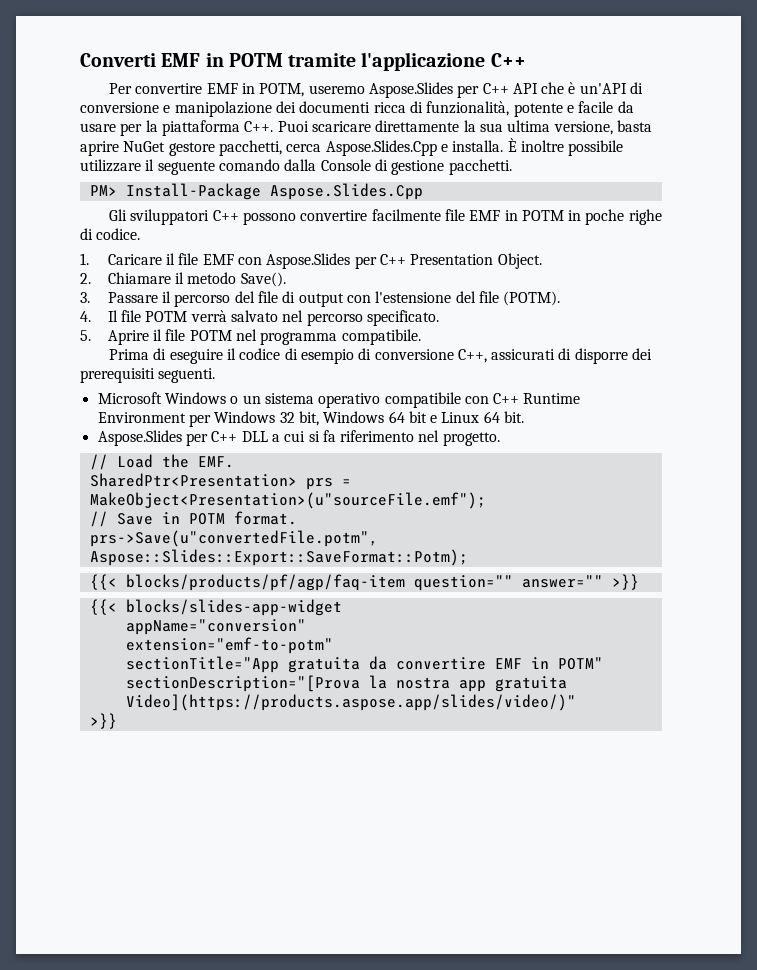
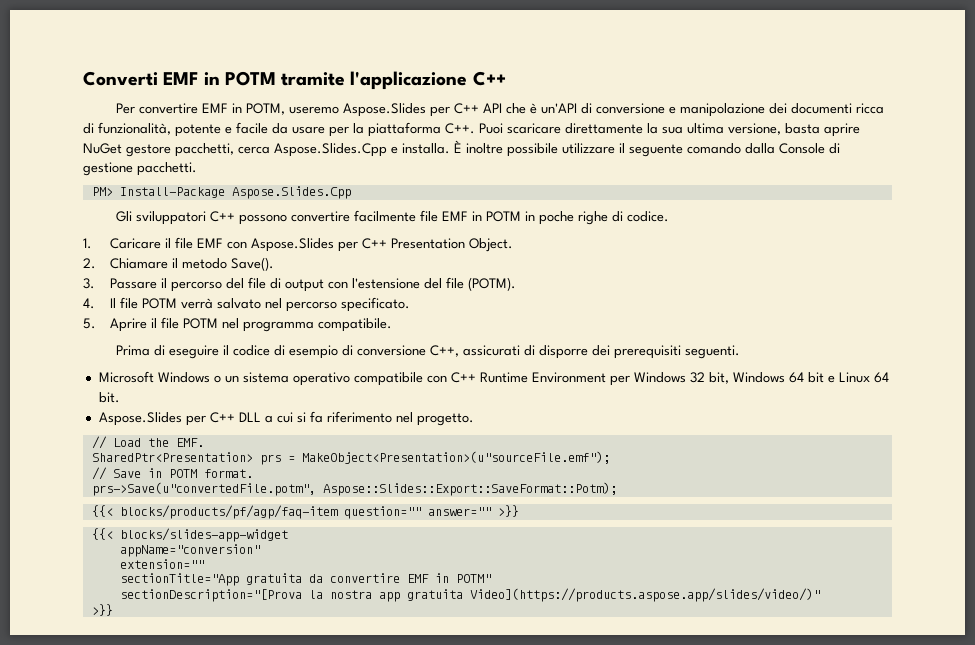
- extension="emf-to-potm"
+ extension=""

